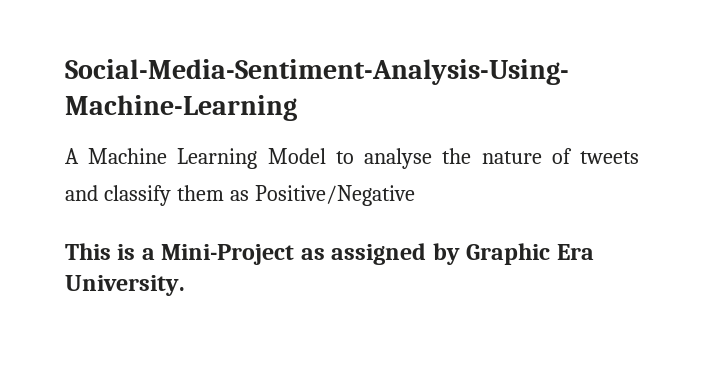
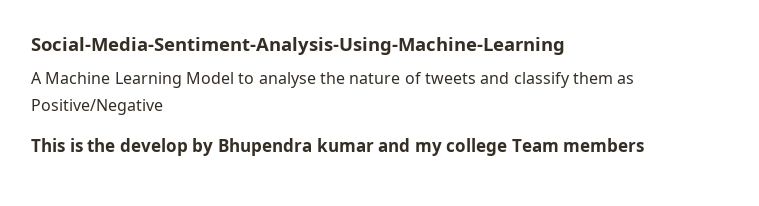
- This is a Mini-Project as assigned by Graphic Era University.
+ This is the develop by Bhupendra kumar and my college Team members

